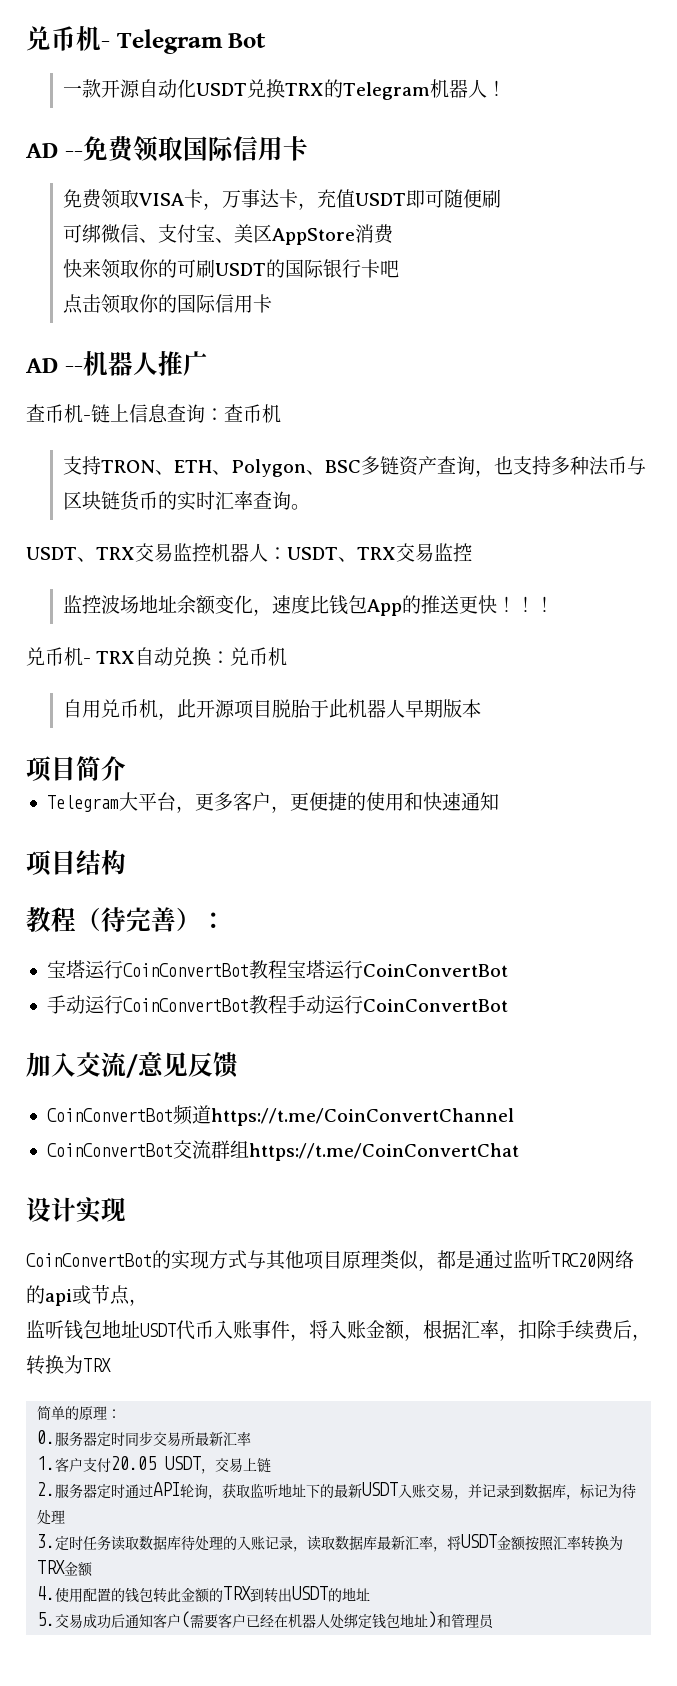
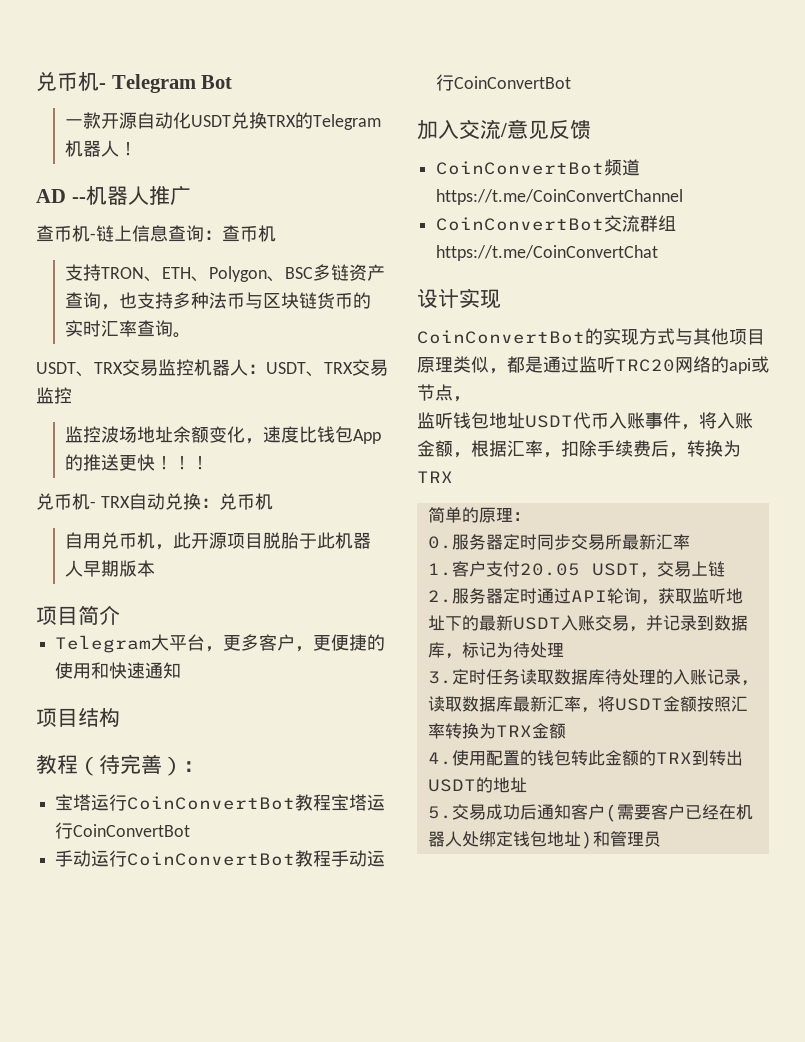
- AD --免费领取国际信用卡
- 免费领取VISA卡，万事达卡，充值USDT即可随便刷
- 可绑微信、支付宝、美区AppStore消费
- 快来领取你的可刷USDT的国际银行卡吧
- 点击领取你的国际信用卡

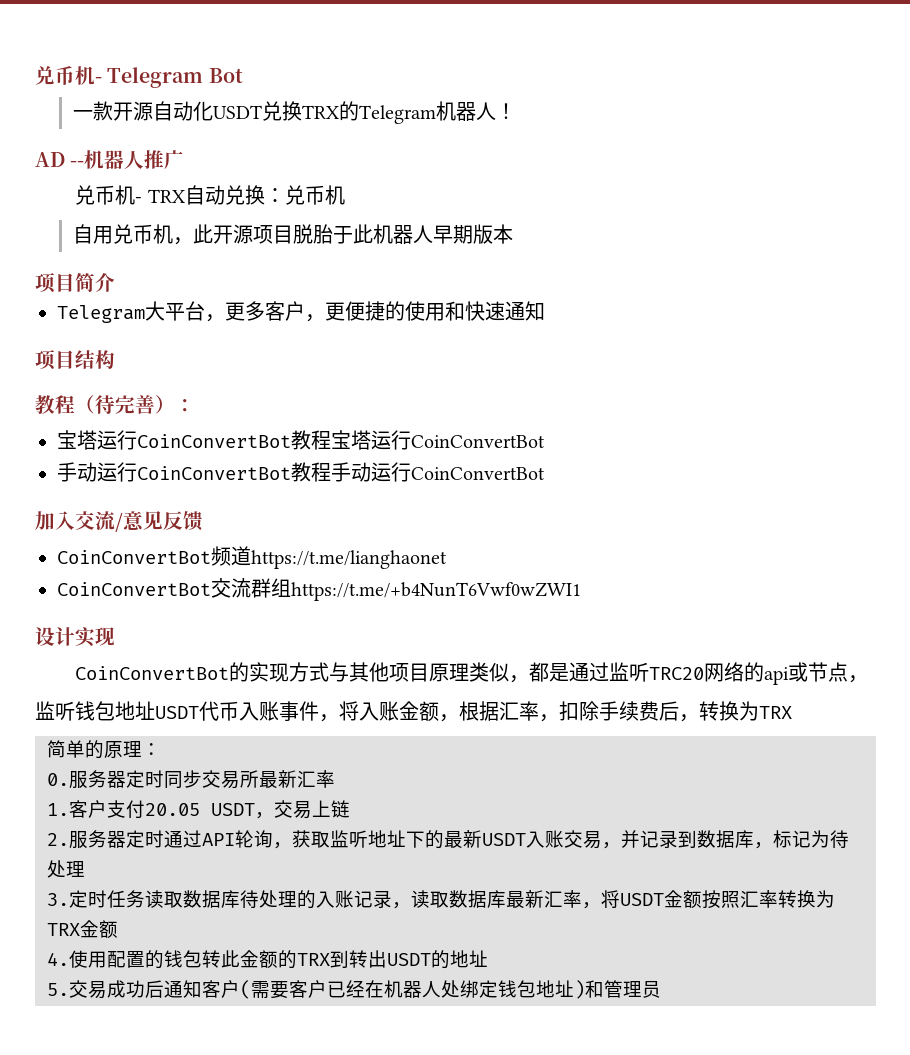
- 查币机-链上信息查询：查币机
- 支持TRON、ETH、Polygon、BSC多链资产查询，也支持多种法币与区块链货币的实时汇率查询。
- USDT、TRX交易监控机器人：USDT、TRX交易监控
- 监控波场地址余额变化，速度比钱包App的推送更快！！！
- CoinConvertBot频道https://t.me/CoinConvertChannel
+ CoinConvertBot频道https://t.me/lianghaonet
- CoinConvertBot交流群组https://t.me/CoinConvertChat
+ CoinConvertBot交流群组https://t.me/+b4NunT6Vwf0wZWI1

